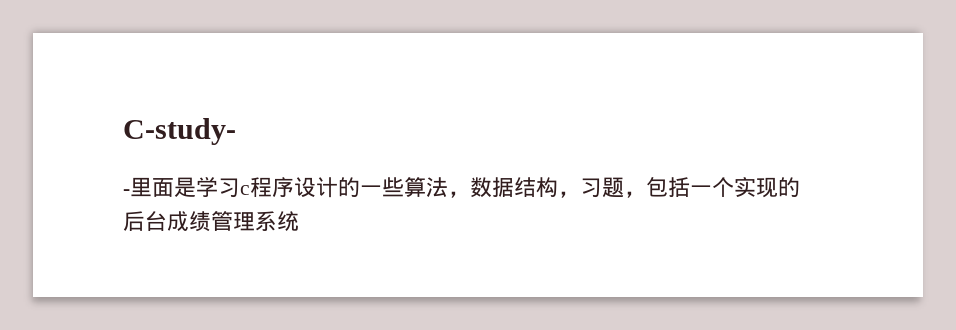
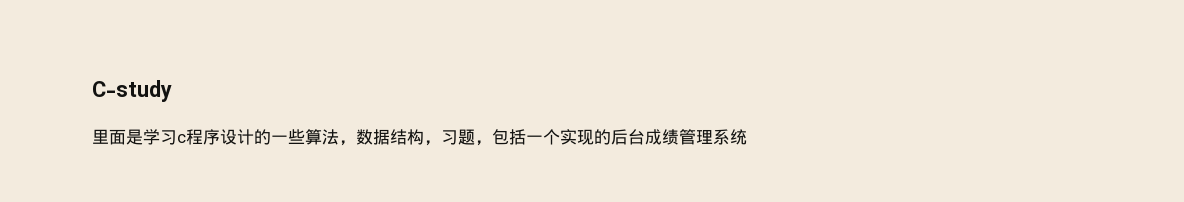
- C-study-
- -里面是学习c程序设计的一些算法，数据结构，习题，包括一个实现的后台成绩管理系统
+ C-study
+ 里面是学习c程序设计的一些算法，数据结构，习题，包括一个实现的后台成绩管理系统

